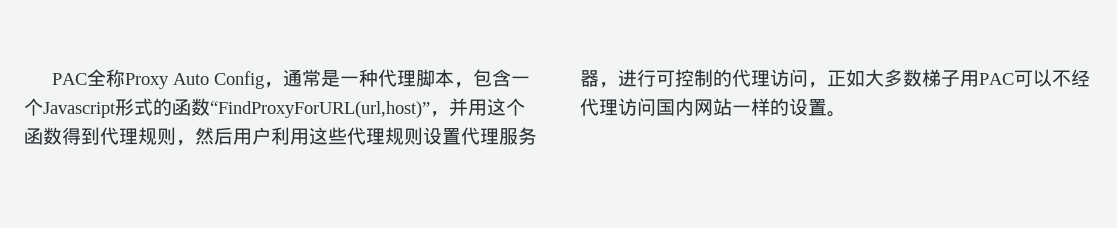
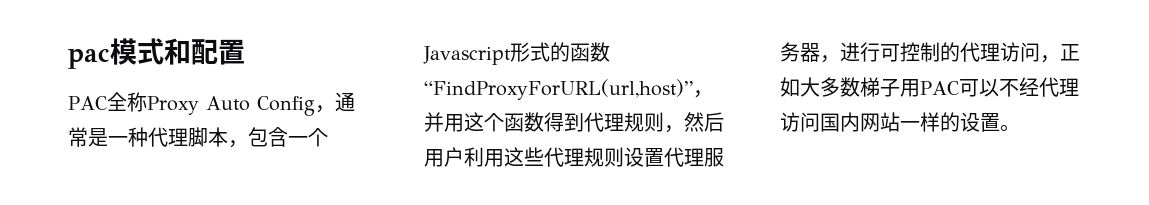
+ pac模式和配置

